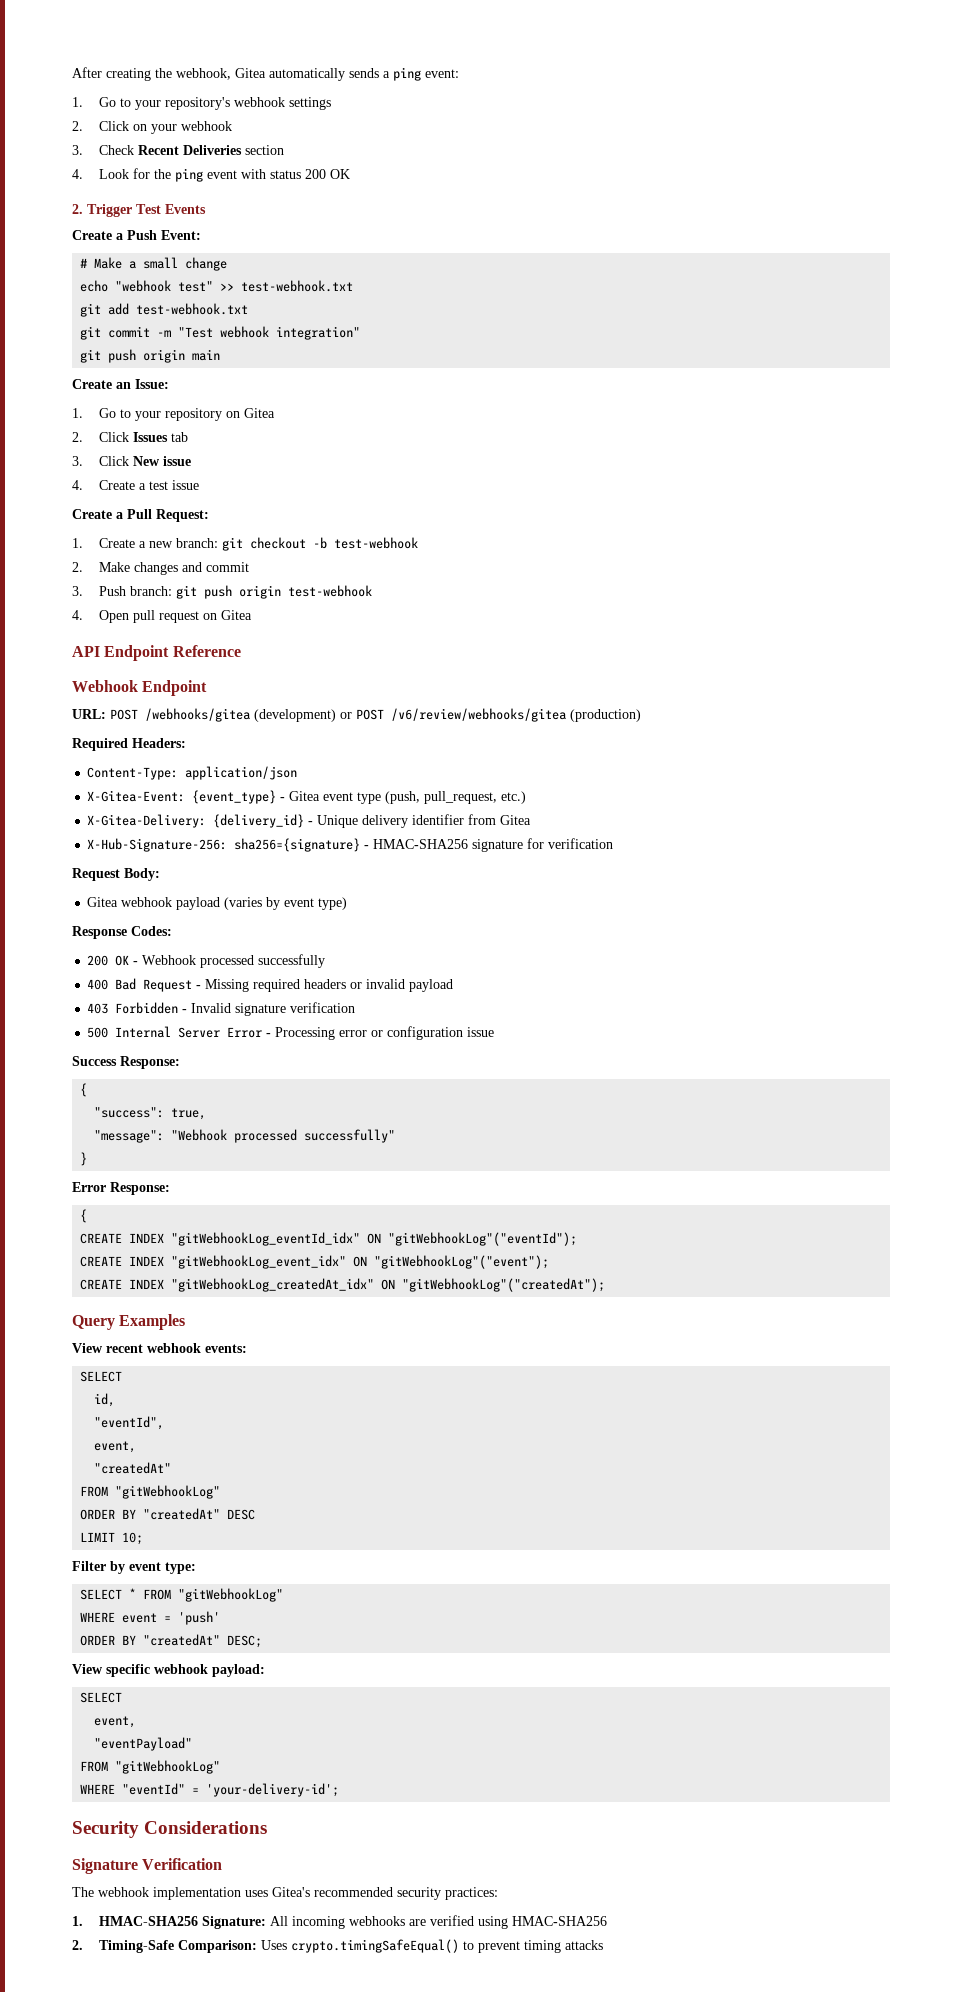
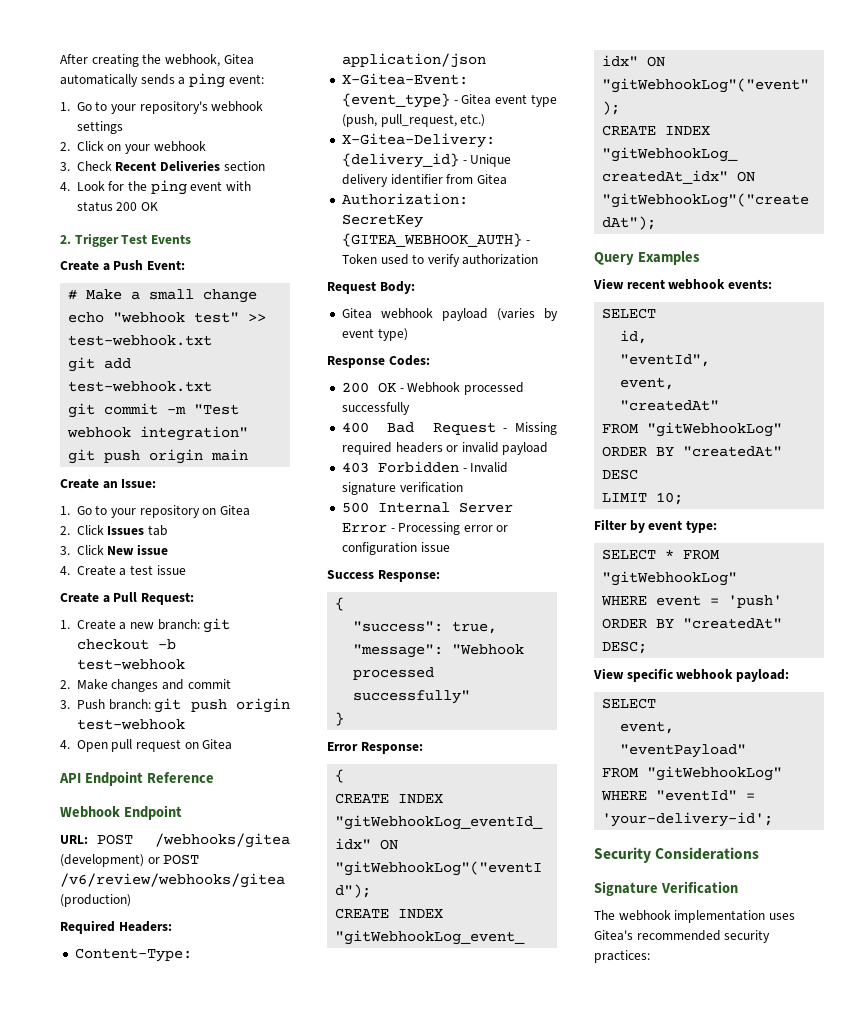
- X-Hub-Signature-256: sha256={signature} - HMAC-SHA256 signature for verification
+ Authorization: SecretKey {GITEA_WEBHOOK_AUTH} - Token used to verify authorization
- 1. HMAC-SHA256 Signature: All incoming webhooks are verified using HMAC-SHA256
- 2. Timing-Safe Comparison: Uses crypto.timingSafeEqual() to prevent timing attacks

